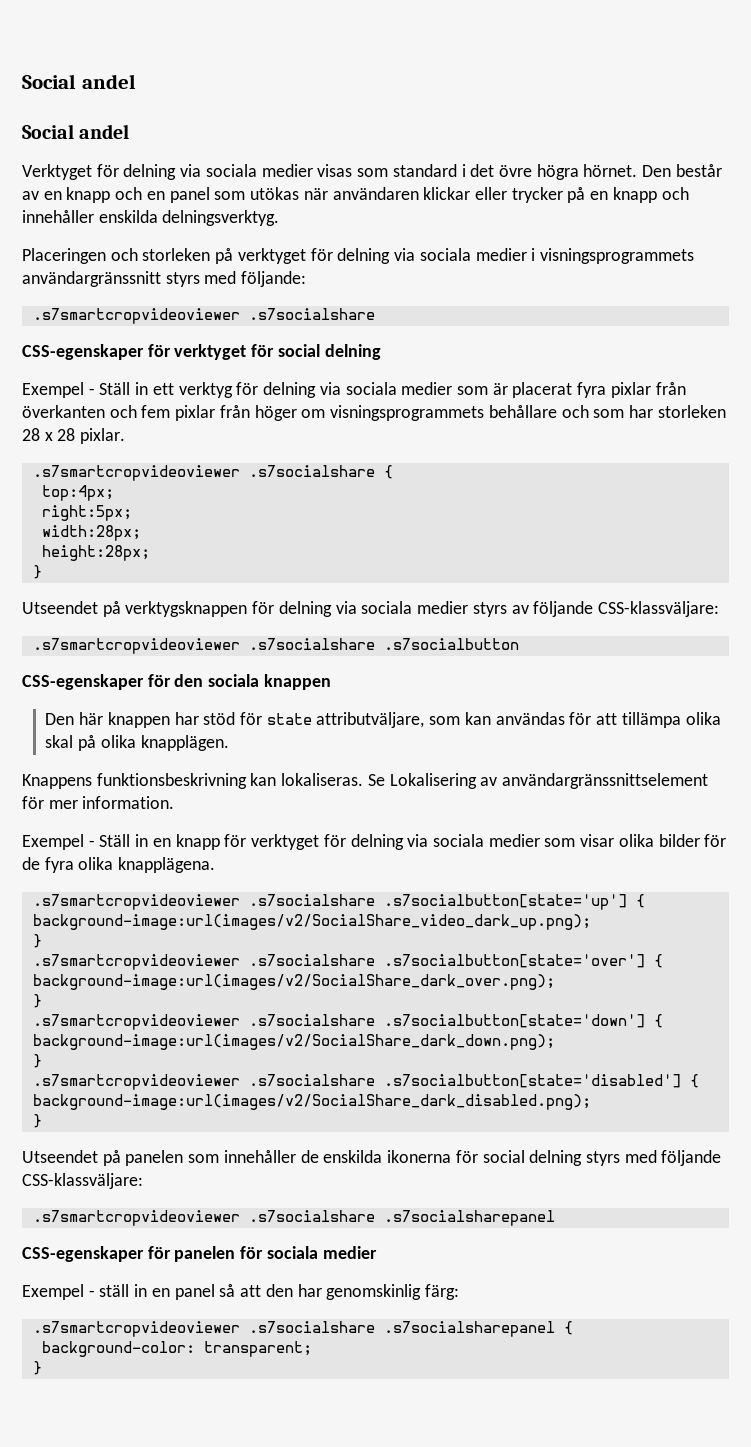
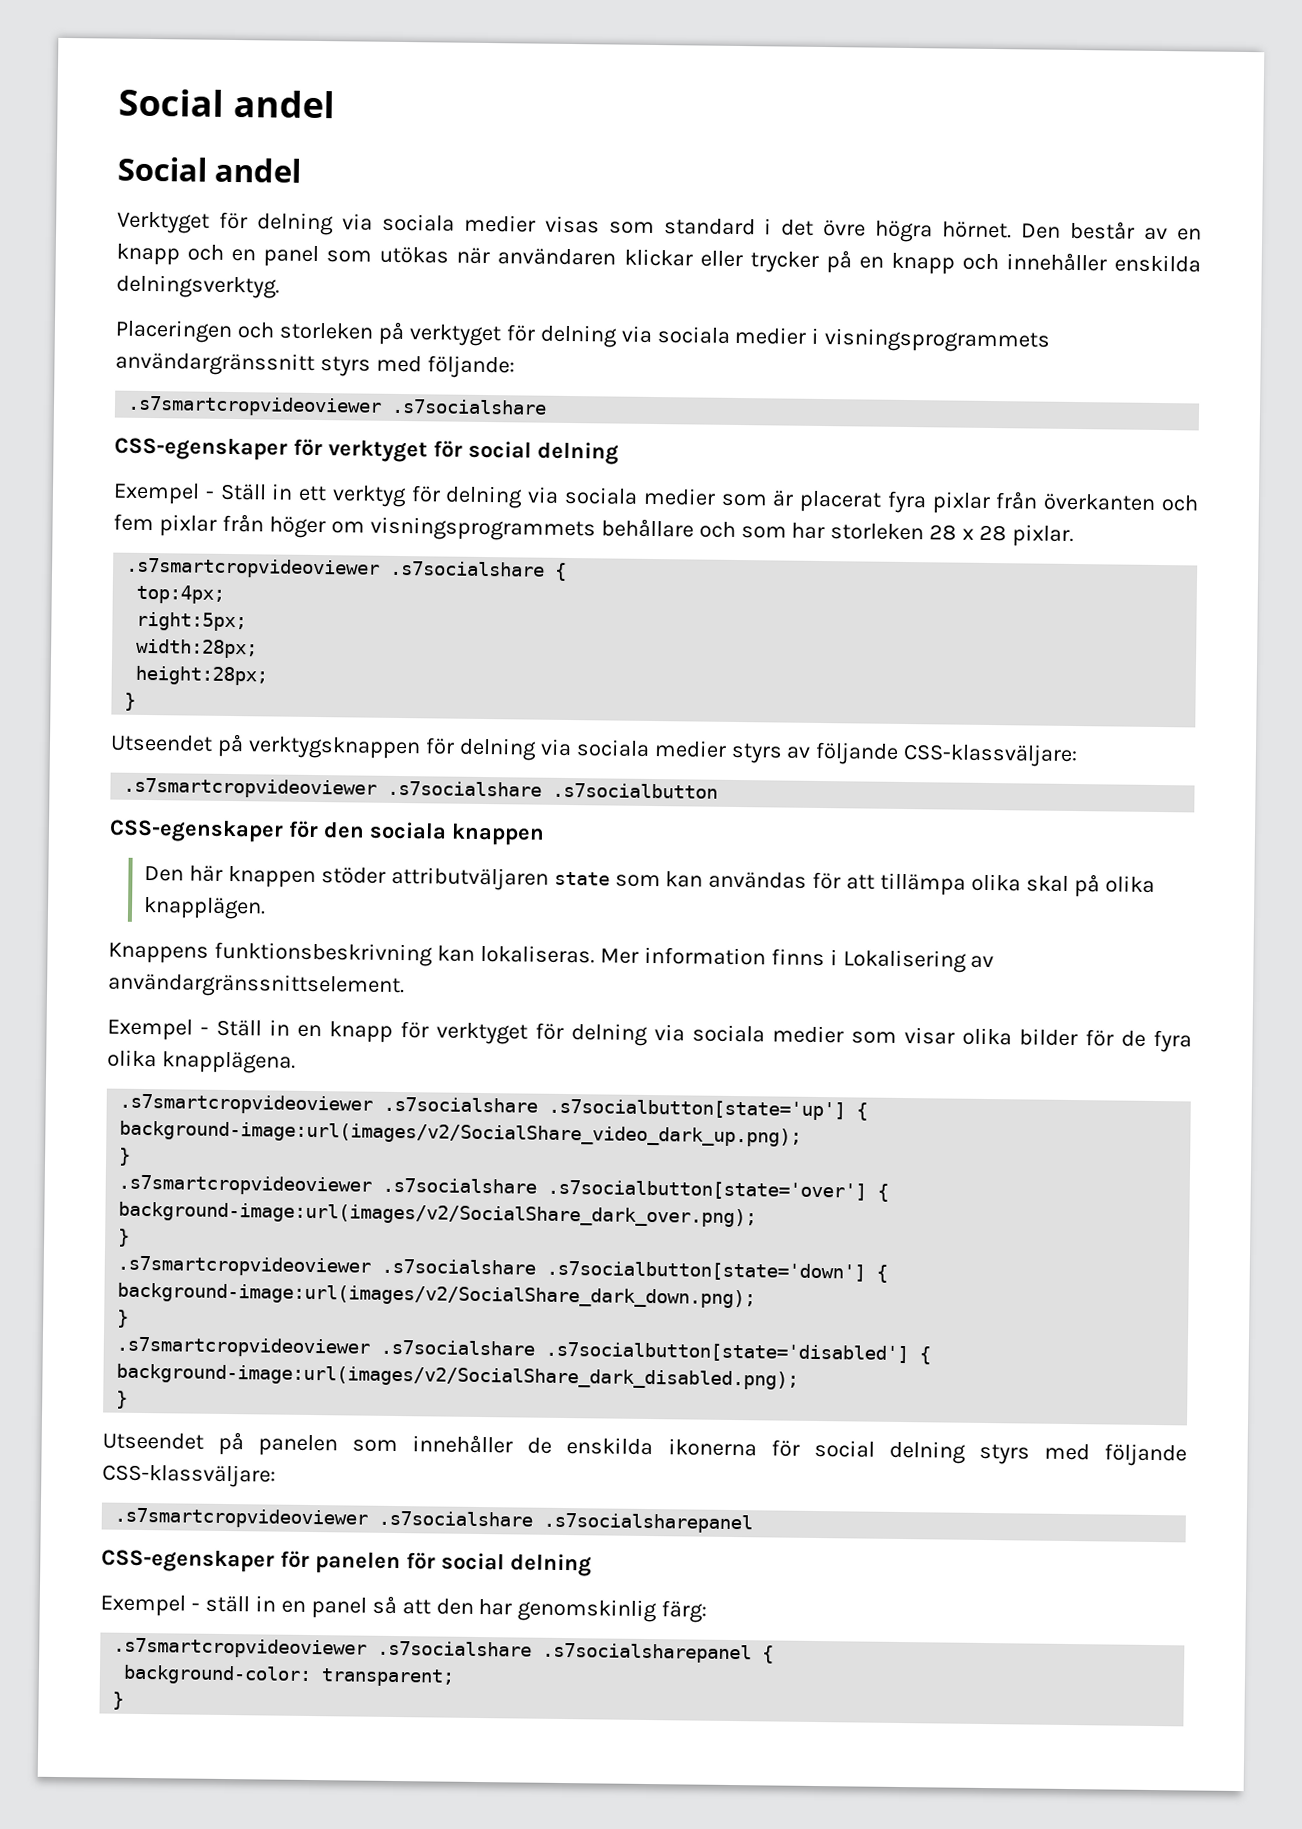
- Den här knappen har stöd för state attributväljare, som kan användas för att tillämpa olika skal på olika knapplägen.
+ Den här knappen stöder attributväljaren state som kan användas för att tillämpa olika skal på olika knapplägen.
- Se Lokalisering av användargränssnittselement för mer information.
+ Mer information finns i Lokalisering av användargränssnittselement.
- CSS-egenskaper för panelen för sociala medier
+ CSS-egenskaper för panelen för social delning

